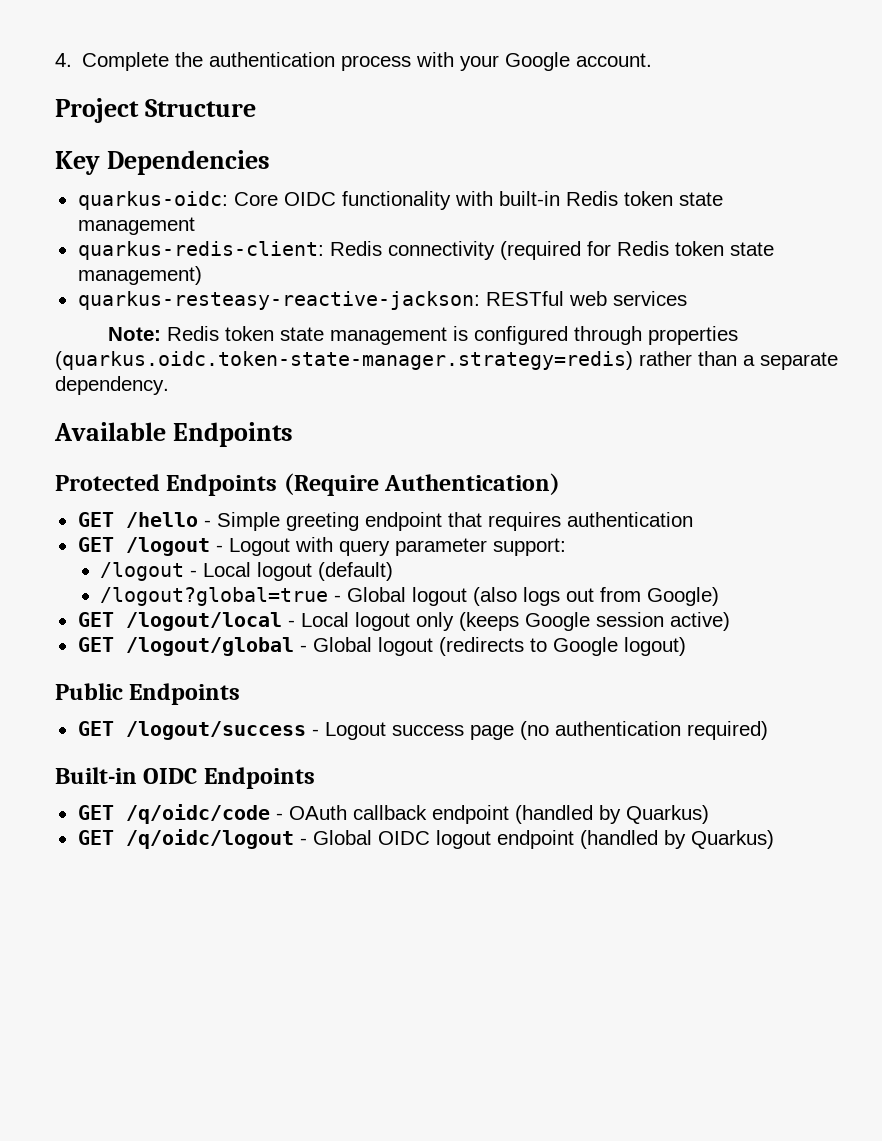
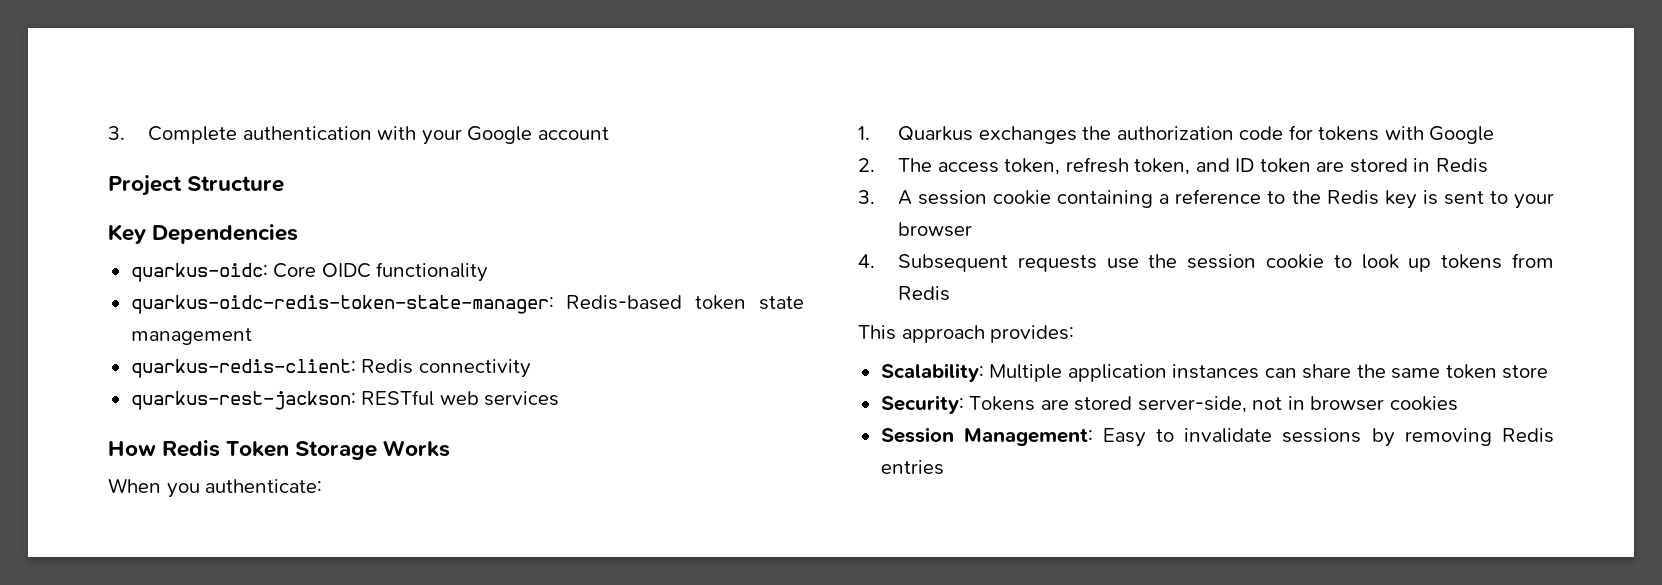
- 4. Complete the authentication process with your Google account.
+ 3. Complete authentication with your Google account
- quarkus-oidc: Core OIDC functionality with built-in Redis token state management
+ quarkus-oidc: Core OIDC functionality
+ quarkus-oidc-redis-token-state-manager: Redis-based token state management
- quarkus-redis-client: Redis connectivity (required for Redis token state management)
- quarkus-resteasy-reactive-jackson: RESTful web services
- Note: Redis token state management is configured through properties (quarkus.oidc.token-state-manager.strategy=redis) rather than a separate dependency.
- Available Endpoints
- Protected Endpoints (Require Authentication)
- GET /hello - Simple greeting endpoint that requires authentication
- GET /logout - Logout with query parameter support:
- /logout - Local logout (default)
- /logout?global=true - Global logout (also logs out from Google)
- GET /logout/local - Local logout only (keeps Google session active)
- GET /logout/global - Global logout (redirects to Google logout)
- Public Endpoints
- GET /logout/success - Logout success page (no authentication required)
- Built-in OIDC Endpoints
- GET /q/oidc/code - OAuth callback endpoint (handled by Quarkus)
- GET /q/oidc/logout - Global OIDC logout endpoint (handled by Quarkus)
+ quarkus-redis-client: Redis connectivity
+ quarkus-rest-jackson: RESTful web services
+ How Redis Token Storage Works
+ When you authenticate:
+ 1. Quarkus exchanges the authorization code for tokens with Google
+ 2. The access token, refresh token, and ID token are stored in Redis
+ 3. A session cookie containing a reference to the Redis key is sent to your browser
+ 4. Subsequent requests use the session cookie to look up tokens from Redis
+ This approach provides:
+ Scalability: Multiple application instances can share the same token store
+ Security: Tokens are stored server-side, not in browser cookies
+ Session Management: Easy to invalidate sessions by removing Redis entries

